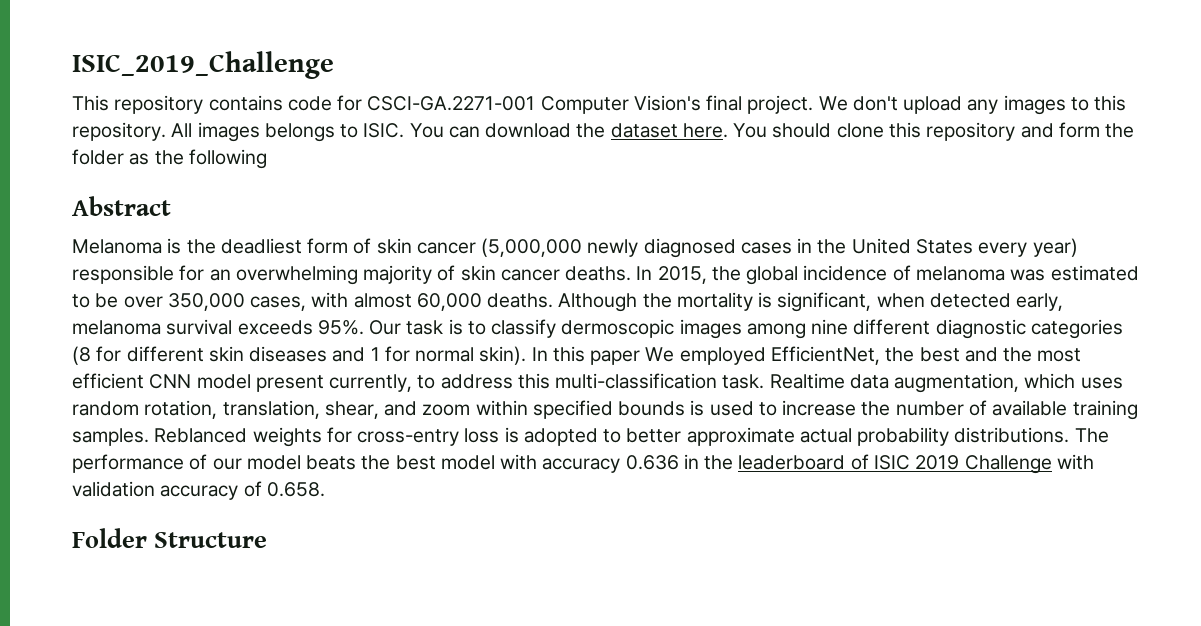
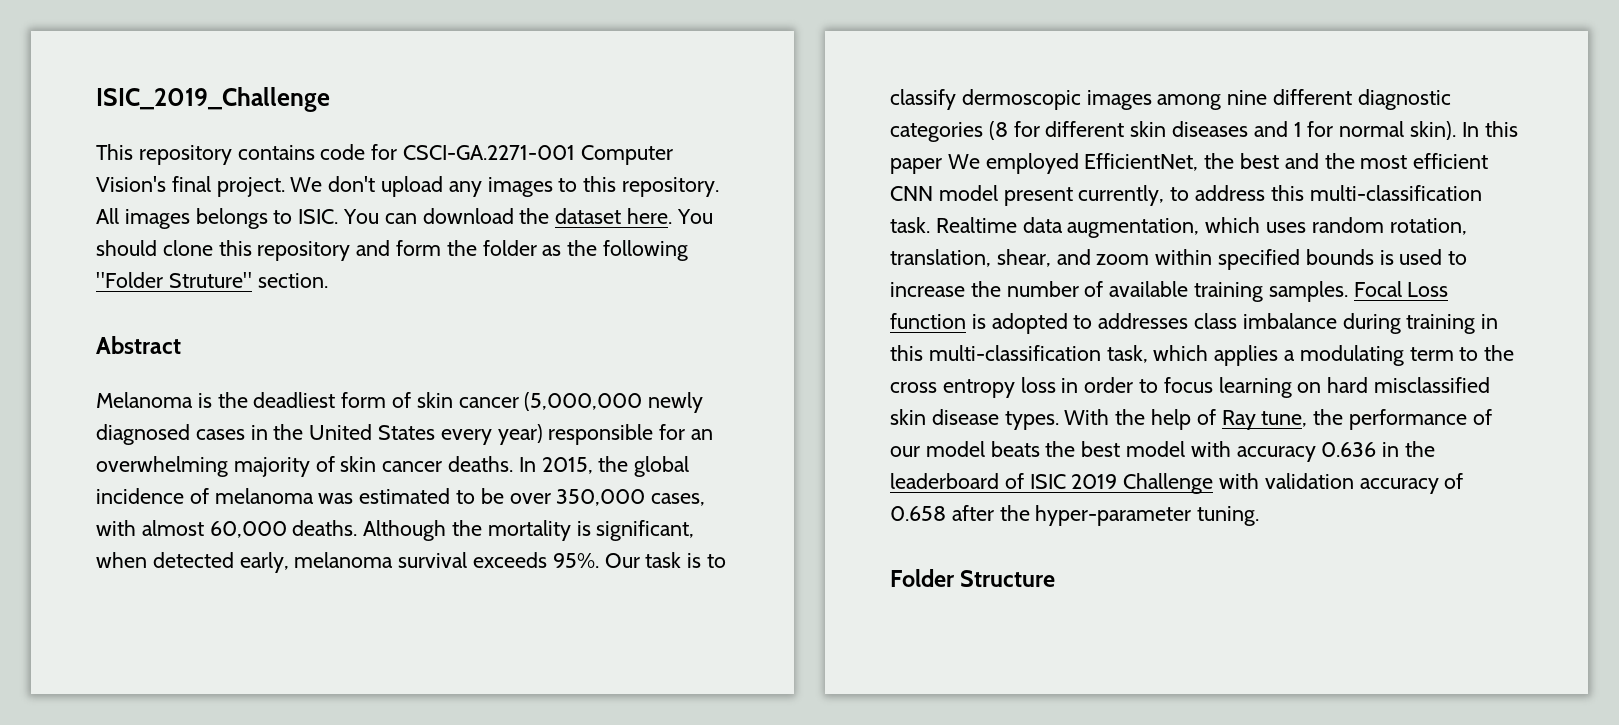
- You should clone this repository and form the folder as the following
+ You should clone this repository and form the folder as the following "Folder Struture" section.
- Reblanced weights for cross-entry loss is adopted to better approximate actual probability distributions. The performance of our model beats the best model with accuracy 0.636 in the leaderboard of ISIC 2019 Challenge with validation accuracy of 0.658.
+ Focal Loss function is adopted to addresses class imbalance during training in this multi-classification task, which applies a modulating term to the cross entropy loss in order to focus learning on hard misclassified skin disease types. With the help of Ray tune, the performance of our model beats the best model with accuracy 0.636 in the leaderboard of ISIC 2019 Challenge with validation accuracy of 0.658 after the hyper-parameter tuning.

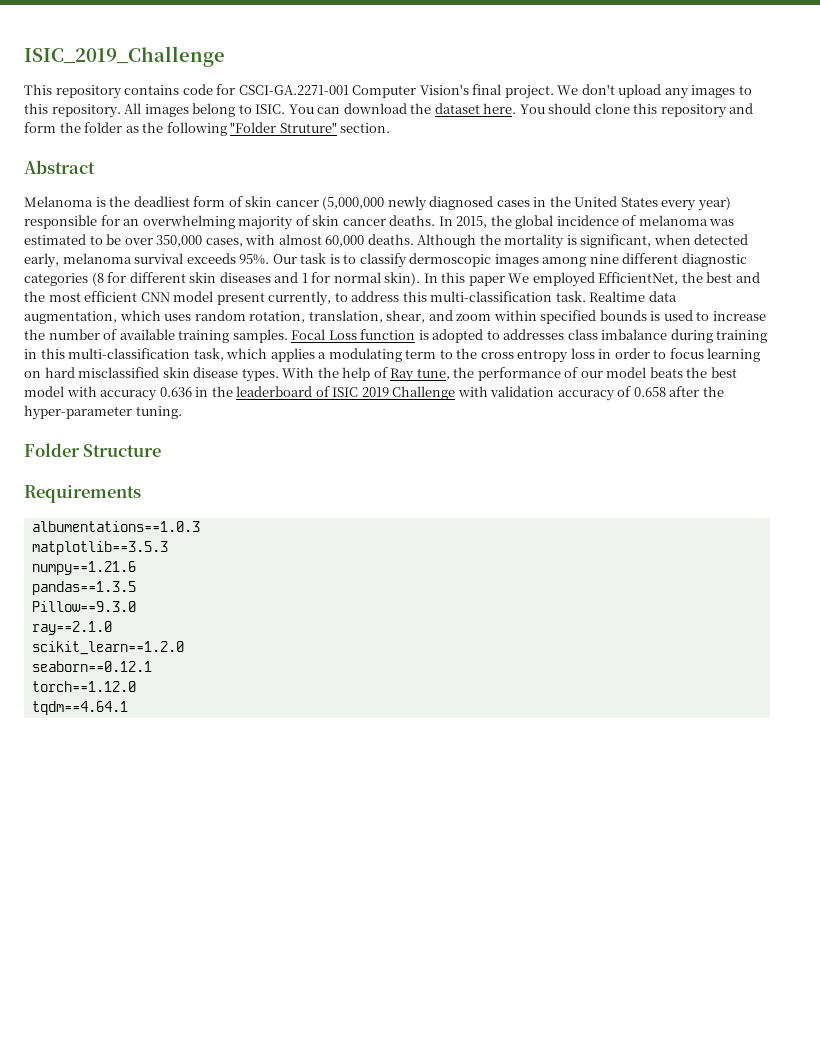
- All images belongs to ISIC.
+ All images belong to ISIC.
+ Requirements
+ albumentations==1.0.3
+ matplotlib==3.5.3
+ numpy==1.21.6
+ pandas==1.3.5
+ Pillow==9.3.0
+ ray==2.1.0
+ scikit_learn==1.2.0
+ seaborn==0.12.1
+ torch==1.12.0
+ tqdm==4.64.1

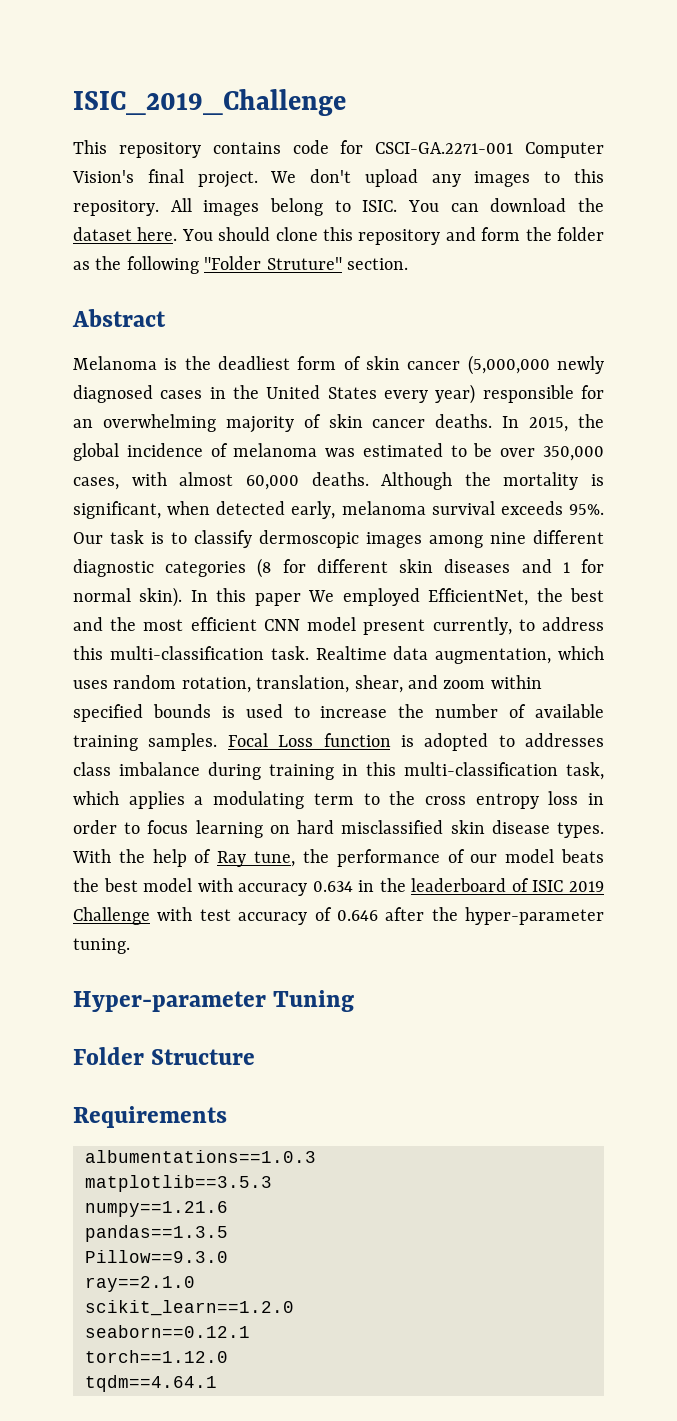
- With the help of Ray tune, the performance of our model beats the best model with accuracy 0.636 in the leaderboard of ISIC 2019 Challenge with validation accuracy of 0.658 after the hyper-parameter tuning.
+ With the help of Ray tune, the performance of our model beats the best model with accuracy 0.634 in the leaderboard of ISIC 2019 Challenge with test accuracy of 0.646 after the hyper-parameter tuning.
+ Hyper-parameter Tuning

